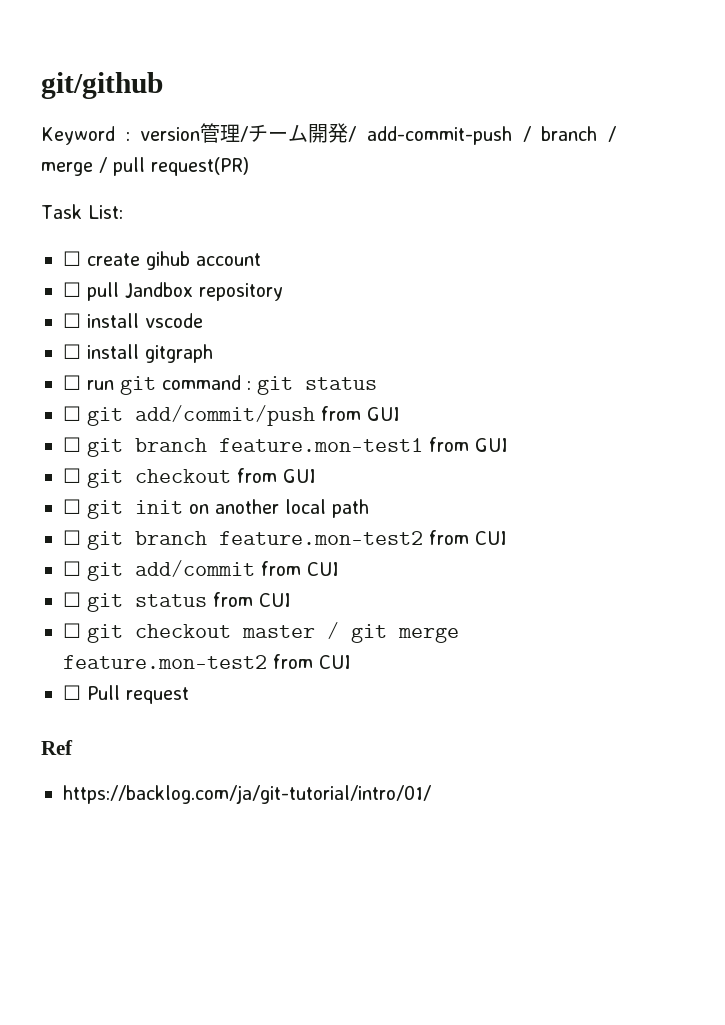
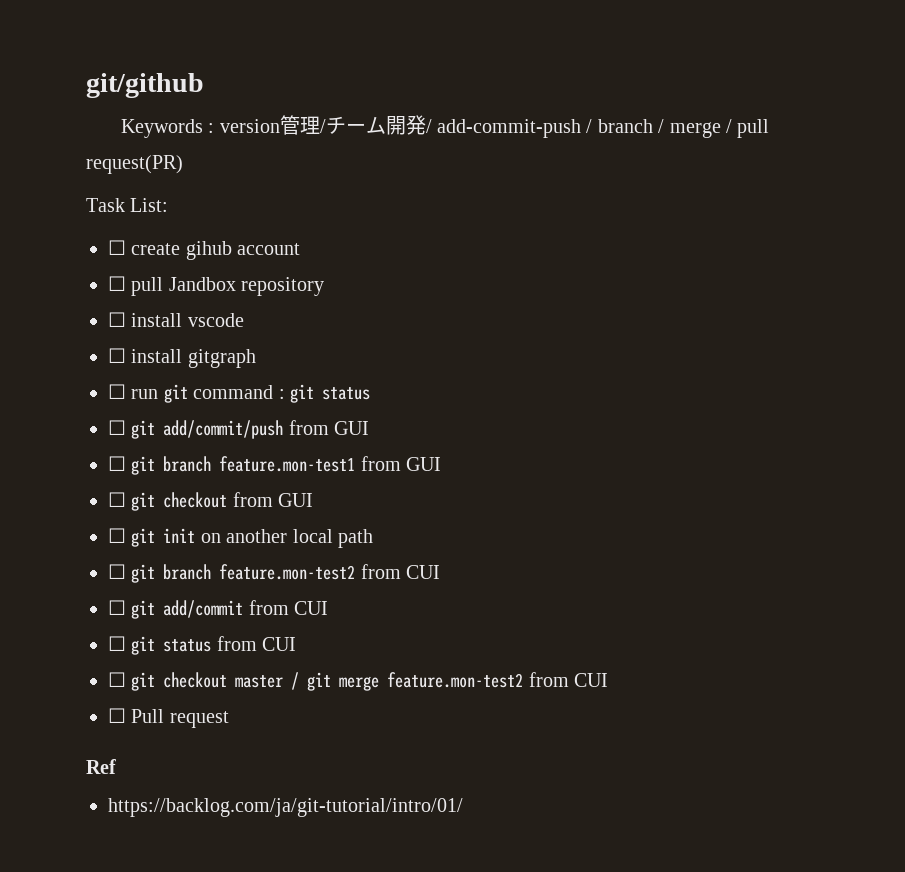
- Keyword : version管理/チーム開発/ add-commit-push / branch / merge / pull request(PR)
+ Keywords : version管理/チーム開発/ add-commit-push / branch / merge / pull request(PR)

